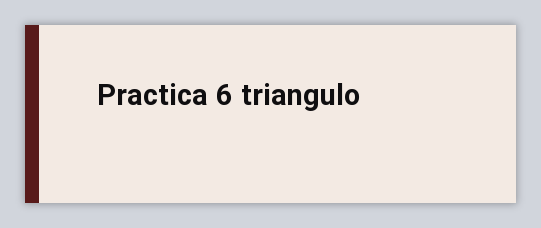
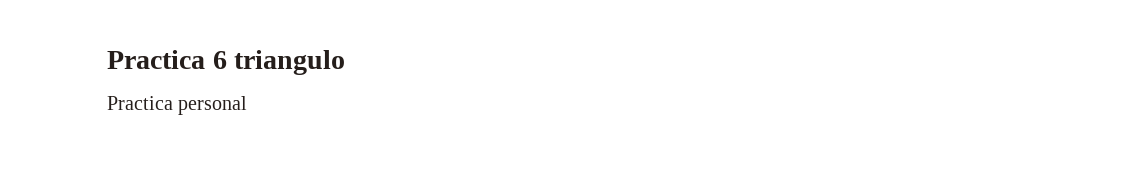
+ Practica personal

